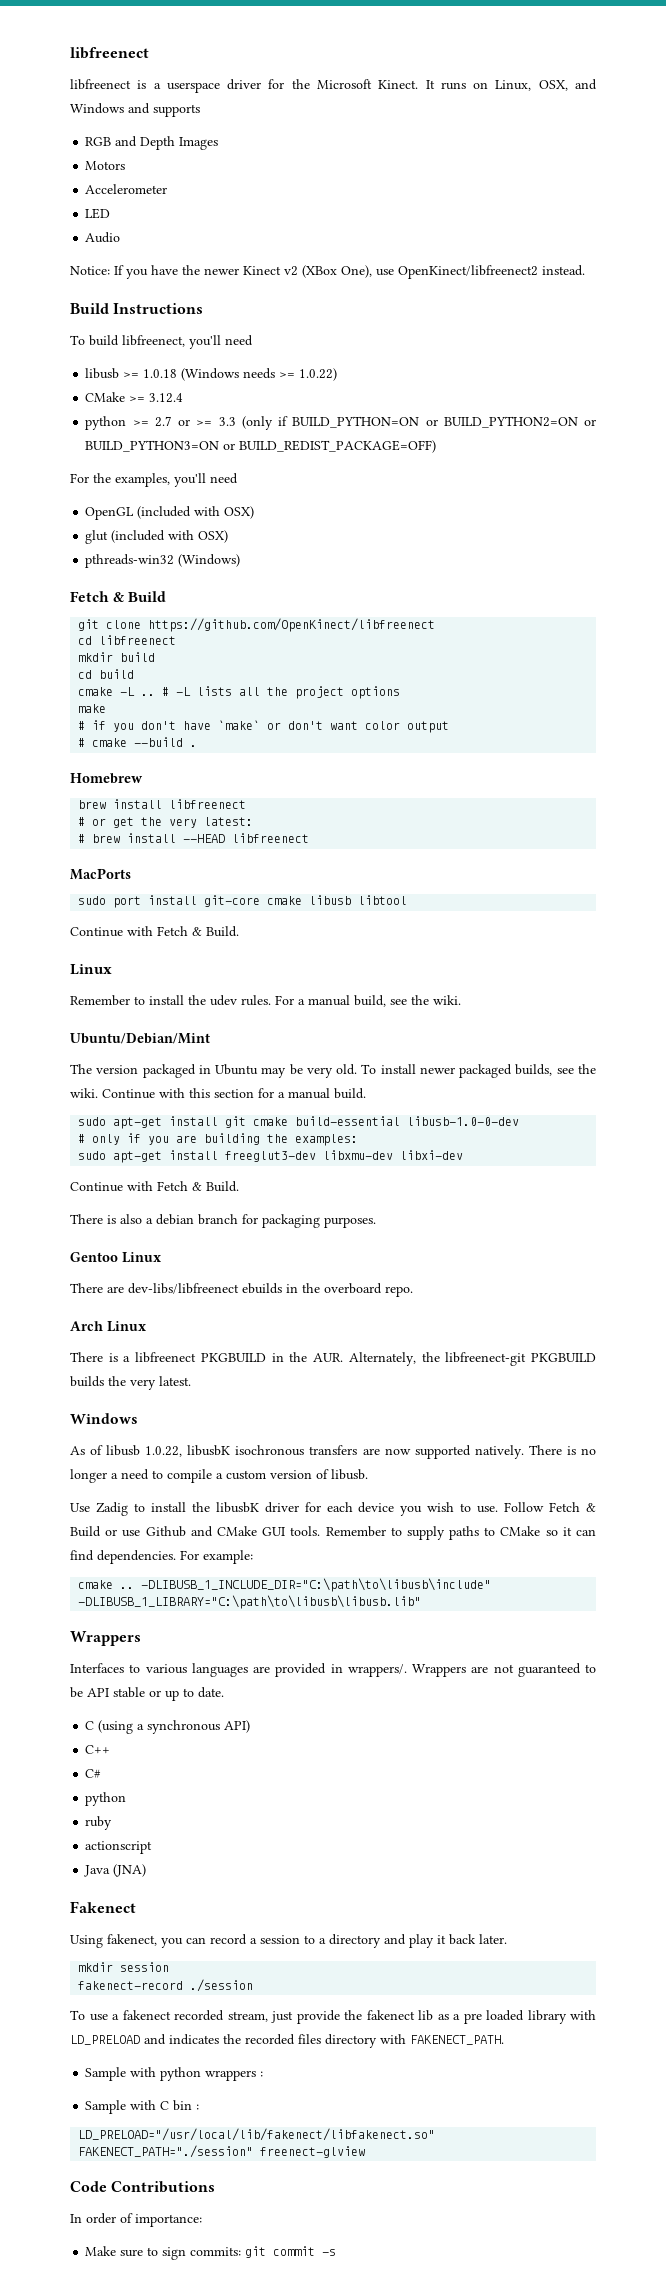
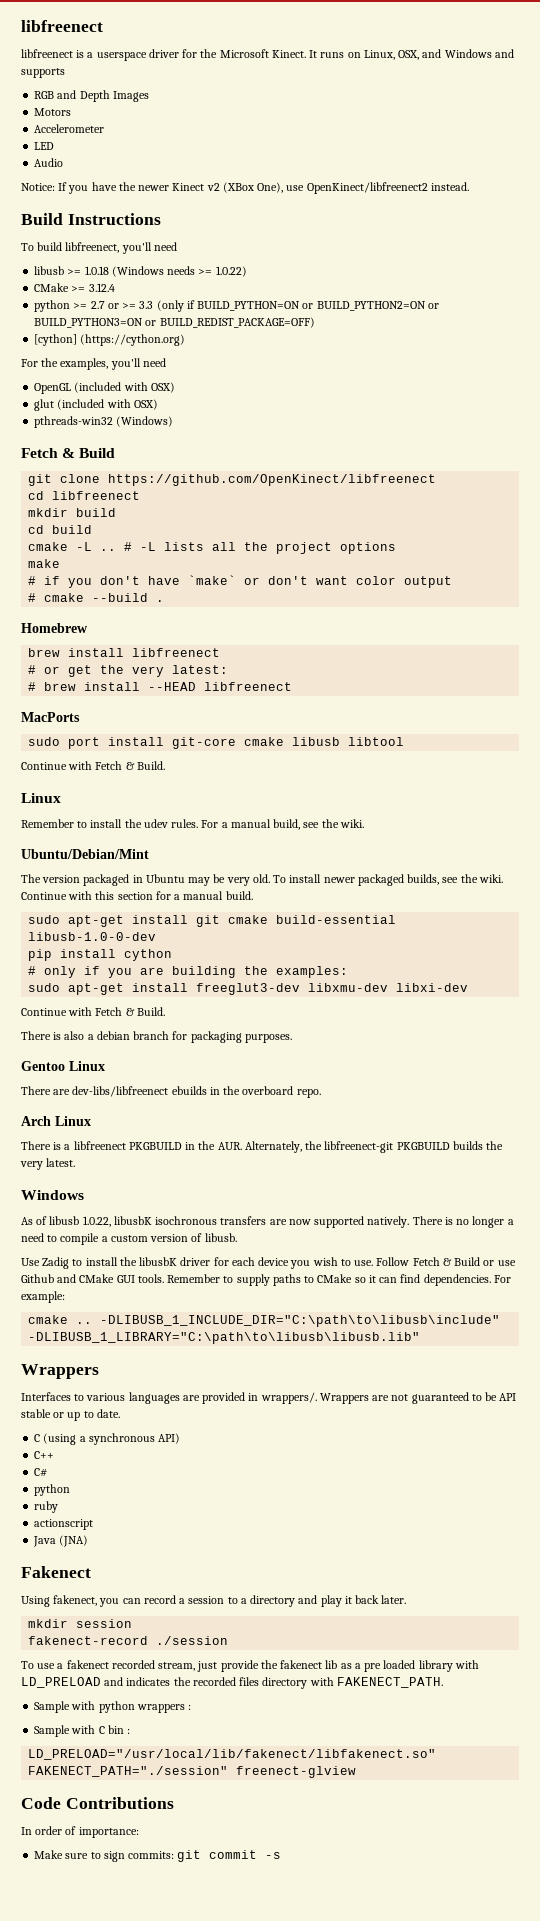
+ [cython] (https://cython.org)
+ pip install cython

